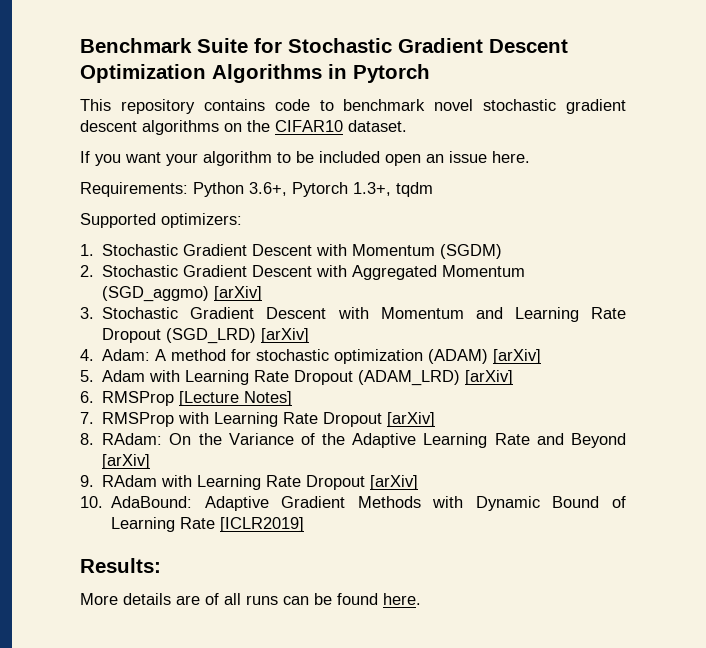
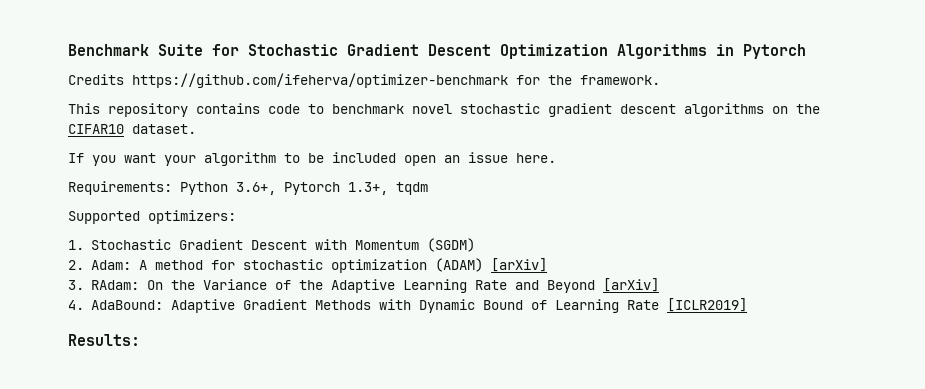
+ Credits https://github.com/ifeherva/optimizer-benchmark for the framework.
- 2. Stochastic Gradient Descent with Aggregated Momentum (SGD_aggmo) [arXiv]
- 3. Stochastic Gradient Descent with Momentum and Learning Rate Dropout (SGD_LRD) [arXiv]
- 4. Adam: A method for stochastic optimization (ADAM) [arXiv]
+ 2. Adam: A method for stochastic optimization (ADAM) [arXiv]
- 5. Adam with Learning Rate Dropout (ADAM_LRD) [arXiv]
- 6. RMSProp [Lecture Notes]
- 7. RMSProp with Learning Rate Dropout [arXiv]
- 8. RAdam: On the Variance of the Adaptive Learning Rate and Beyond [arXiv]
+ 3. RAdam: On the Variance of the Adaptive Learning Rate and Beyond [arXiv]
- 9. RAdam with Learning Rate Dropout [arXiv]
- 10. AdaBound: Adaptive Gradient Methods with Dynamic Bound of Learning Rate [ICLR2019]
+ 4. AdaBound: Adaptive Gradient Methods with Dynamic Bound of Learning Rate [ICLR2019]
- More details are of all runs can be found here.

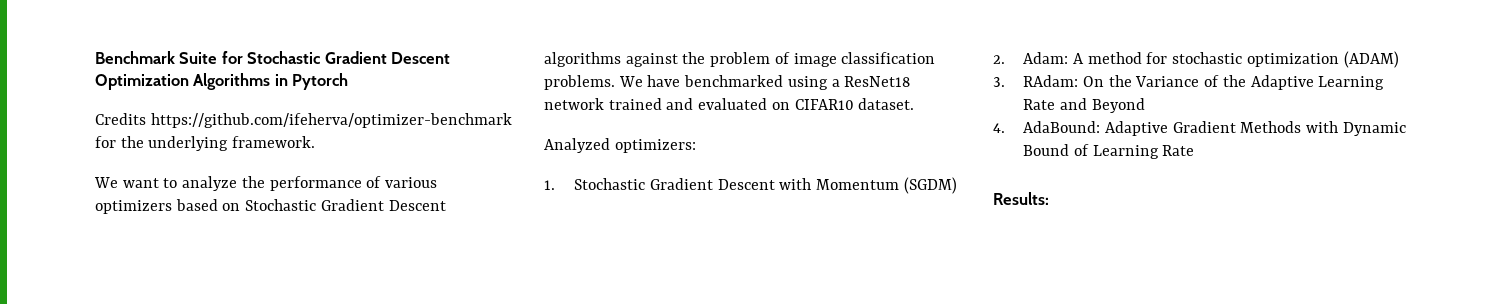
- Credits https://github.com/ifeherva/optimizer-benchmark for the framework.
+ Credits https://github.com/ifeherva/optimizer-benchmark for the underlying framework.
- This repository contains code to benchmark novel stochastic gradient descent algorithms on the CIFAR10 dataset.
- If you want your algorithm to be included open an issue here.
- Requirements: Python 3.6+, Pytorch 1.3+, tqdm
- Supported optimizers:
+ We want to analyze the performance of various optimizers based on Stochastic Gradient Descent algorithms against the problem of image classification problems. We have benchmarked using a ResNet18 network trained and evaluated on CIFAR10 dataset.
+ Analyzed optimizers:
- 2. Adam: A method for stochastic optimization (ADAM) [arXiv]
+ 2. Adam: A method for stochastic optimization (ADAM)
- 3. RAdam: On the Variance of the Adaptive Learning Rate and Beyond [arXiv]
+ 3. RAdam: On the Variance of the Adaptive Learning Rate and Beyond
- 4. AdaBound: Adaptive Gradient Methods with Dynamic Bound of Learning Rate [ICLR2019]
+ 4. AdaBound: Adaptive Gradient Methods with Dynamic Bound of Learning Rate

